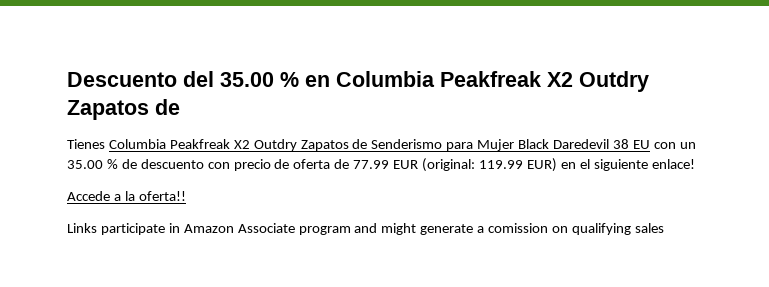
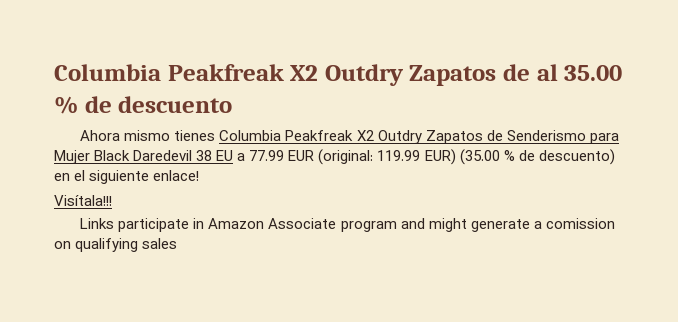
- Descuento del 35.00 % en Columbia Peakfreak X2 Outdry Zapatos de
- Tienes Columbia Peakfreak X2 Outdry Zapatos de Senderismo para Mujer Black Daredevil 38 EU con un 35.00 % de descuento con precio de oferta de 77.99 EUR (original: 119.99 EUR) en el siguiente enlace!
+ Columbia Peakfreak X2 Outdry Zapatos de al 35.00 % de descuento
+ Ahora mismo tienes Columbia Peakfreak X2 Outdry Zapatos de Senderismo para Mujer Black Daredevil 38 EU a 77.99 EUR (original: 119.99 EUR) (35.00 % de descuento) en el siguiente enlace!
- Accede a la oferta!!
+ Visítala!!!

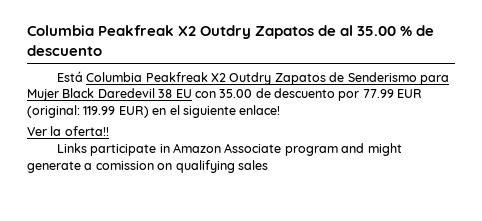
- Ahora mismo tienes Columbia Peakfreak X2 Outdry Zapatos de Senderismo para Mujer Black Daredevil 38 EU a 77.99 EUR (original: 119.99 EUR) (35.00 % de descuento) en el siguiente enlace!
+ Está Columbia Peakfreak X2 Outdry Zapatos de Senderismo para Mujer Black Daredevil 38 EU con 35.00 de descuento por 77.99 EUR (original: 119.99 EUR) en el siguiente enlace!
- Visítala!!!
+ Ver la oferta!!

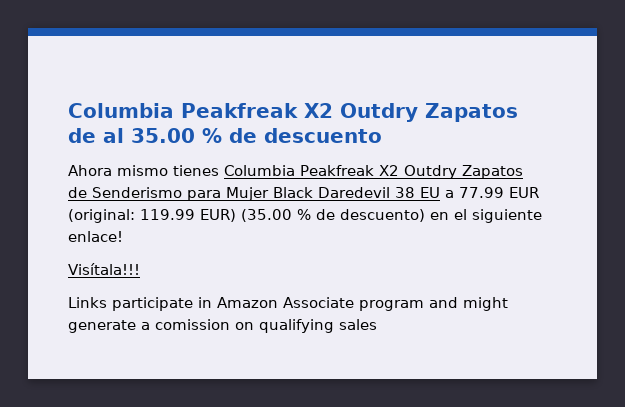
- Está Columbia Peakfreak X2 Outdry Zapatos de Senderismo para Mujer Black Daredevil 38 EU con 35.00 de descuento por 77.99 EUR (original: 119.99 EUR) en el siguiente enlace!
+ Ahora mismo tienes Columbia Peakfreak X2 Outdry Zapatos de Senderismo para Mujer Black Daredevil 38 EU a 77.99 EUR (original: 119.99 EUR) (35.00 % de descuento) en el siguiente enlace!
- Ver la oferta!!
+ Visítala!!!

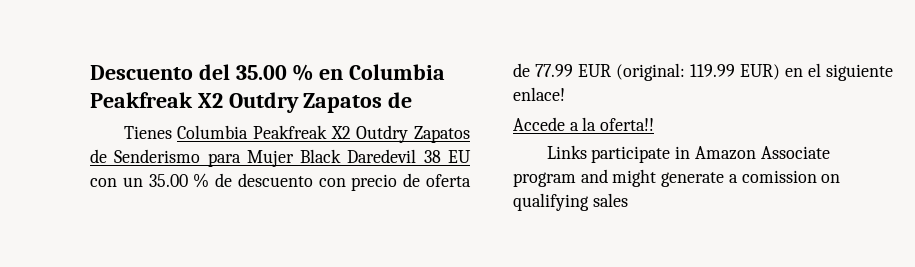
- Columbia Peakfreak X2 Outdry Zapatos de al 35.00 % de descuento
- Ahora mismo tienes Columbia Peakfreak X2 Outdry Zapatos de Senderismo para Mujer Black Daredevil 38 EU a 77.99 EUR (original: 119.99 EUR) (35.00 % de descuento) en el siguiente enlace!
+ Descuento del 35.00 % en Columbia Peakfreak X2 Outdry Zapatos de
+ Tienes Columbia Peakfreak X2 Outdry Zapatos de Senderismo para Mujer Black Daredevil 38 EU con un 35.00 % de descuento con precio de oferta de 77.99 EUR (original: 119.99 EUR) en el siguiente enlace!
- Visítala!!!
+ Accede a la oferta!!

